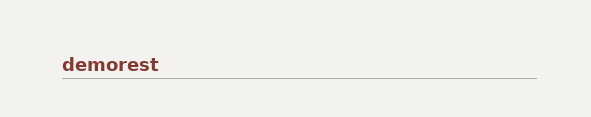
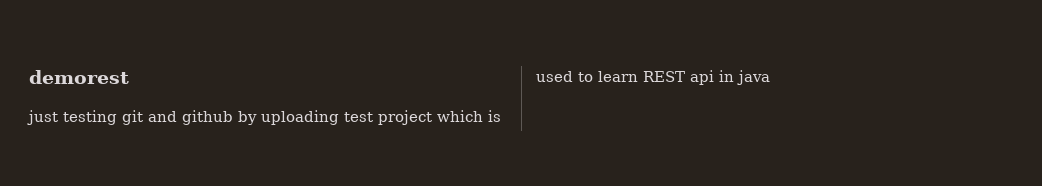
+ just testing git and github by uploading test project which is used to learn REST api in java

